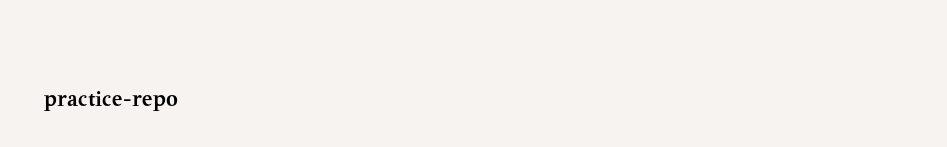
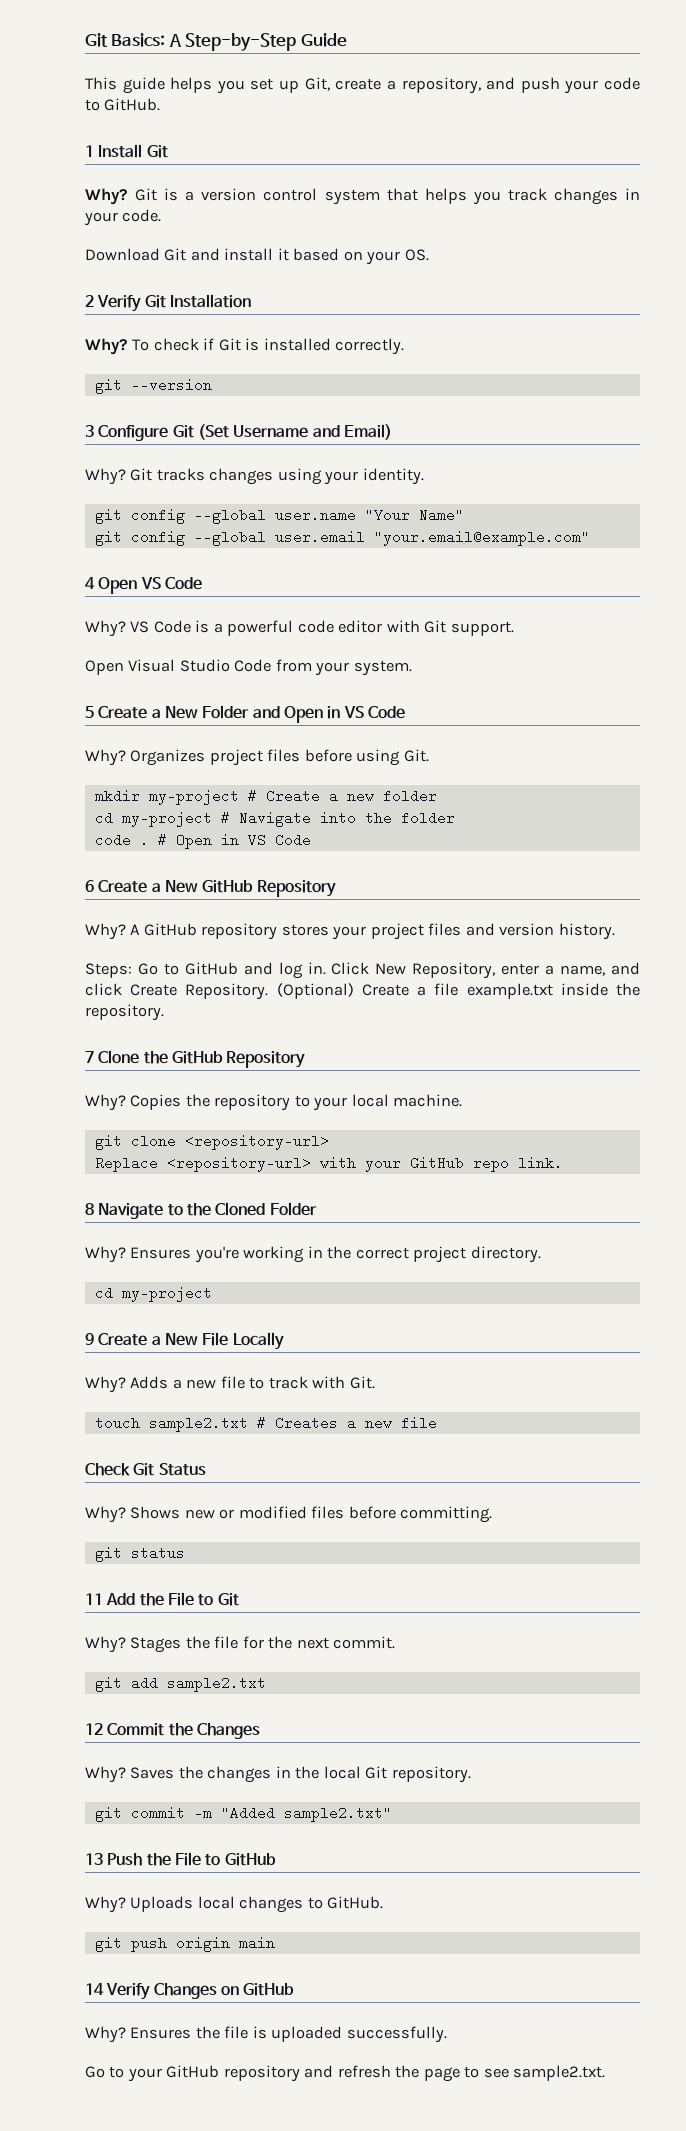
- practice-repo
+ Git Basics: A Step-by-Step Guide
+ This guide helps you set up Git, create a repository, and push your code to GitHub.
+ 1 Install Git
+ Why? Git is a version control system that helps you track changes in your code.
+ Download Git and install it based on your OS.
+ 2 Verify Git Installation
+ Why? To check if Git is installed correctly.
+ git --version
+ 3 Configure Git (Set Username and Email)
+ Why? Git tracks changes using your identity.
+ git config --global user.name "Your Name"
+ git config --global user.email "your.email@example.com"
+ 4 Open VS Code
+ Why? VS Code is a powerful code editor with Git support.
+ Open Visual Studio Code from your system.
+ 5 Create a New Folder and Open in VS Code
+ Why? Organizes project files before using Git.
+ mkdir my-project # Create a new folder
+ cd my-project # Navigate into the folder
+ code . # Open in VS Code
+ 6 Create a New GitHub Repository
+ Why? A GitHub repository stores your project files and version history.
+ Steps: Go to GitHub and log in. Click New Repository, enter a name, and click Create Repository. (Optional) Create a file example.txt inside the repository.
+ 7 Clone the GitHub Repository
+ Why? Copies the repository to your local machine.
+ git clone <repository-url>
+ Replace <repository-url> with your GitHub repo link.
+ 8 Navigate to the Cloned Folder
+ Why? Ensures you're working in the correct project directory.
+ cd my-project
+ 9 Create a New File Locally
+ Why? Adds a new file to track with Git.
+ touch sample2.txt # Creates a new file
+ Check Git Status
+ Why? Shows new or modified files before committing.
+ git status
+ 11 Add the File to Git
+ Why? Stages the file for the next commit.
+ git add sample2.txt
+ 12 Commit the Changes
+ Why? Saves the changes in the local Git repository.
+ git commit -m "Added sample2.txt"
+ 13 Push the File to GitHub
+ Why? Uploads local changes to GitHub.
+ git push origin main
+ 14 Verify Changes on GitHub
+ Why? Ensures the file is uploaded successfully.
+ Go to your GitHub repository and refresh the page to see sample2.txt.

